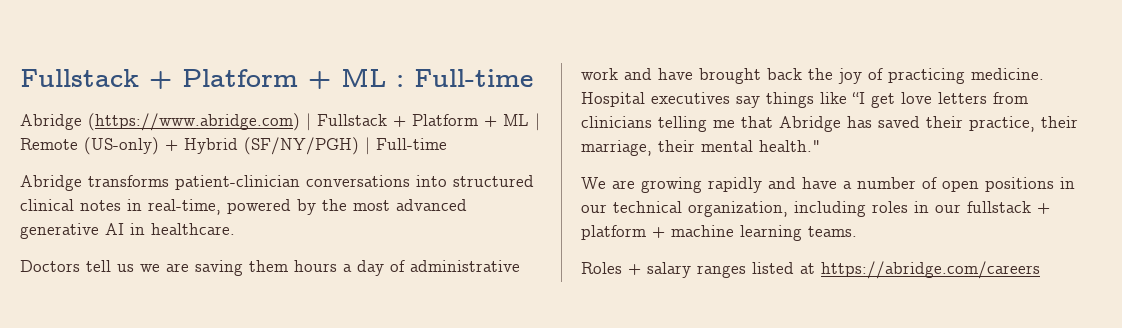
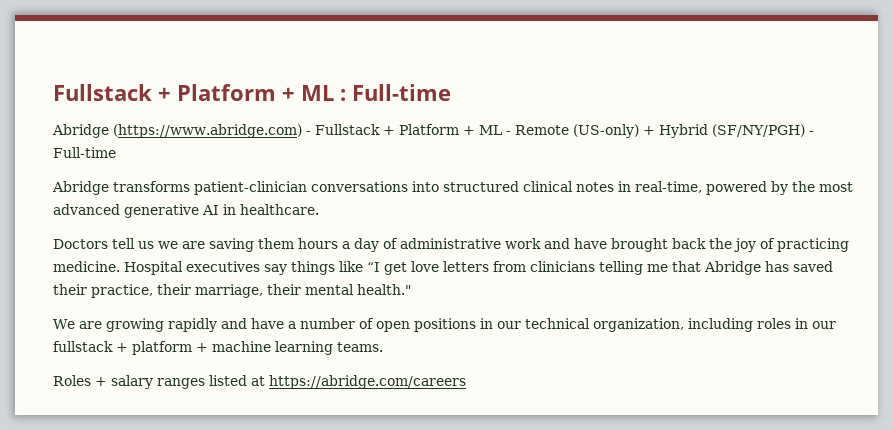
- Abridge (https://www.abridge.com) | Fullstack + Platform + ML | Remote (US-only) + Hybrid (SF/NY/PGH) | Full-time
+ Abridge (https://www.abridge.com) - Fullstack + Platform + ML - Remote (US-only) + Hybrid (SF/NY/PGH) - Full-time

